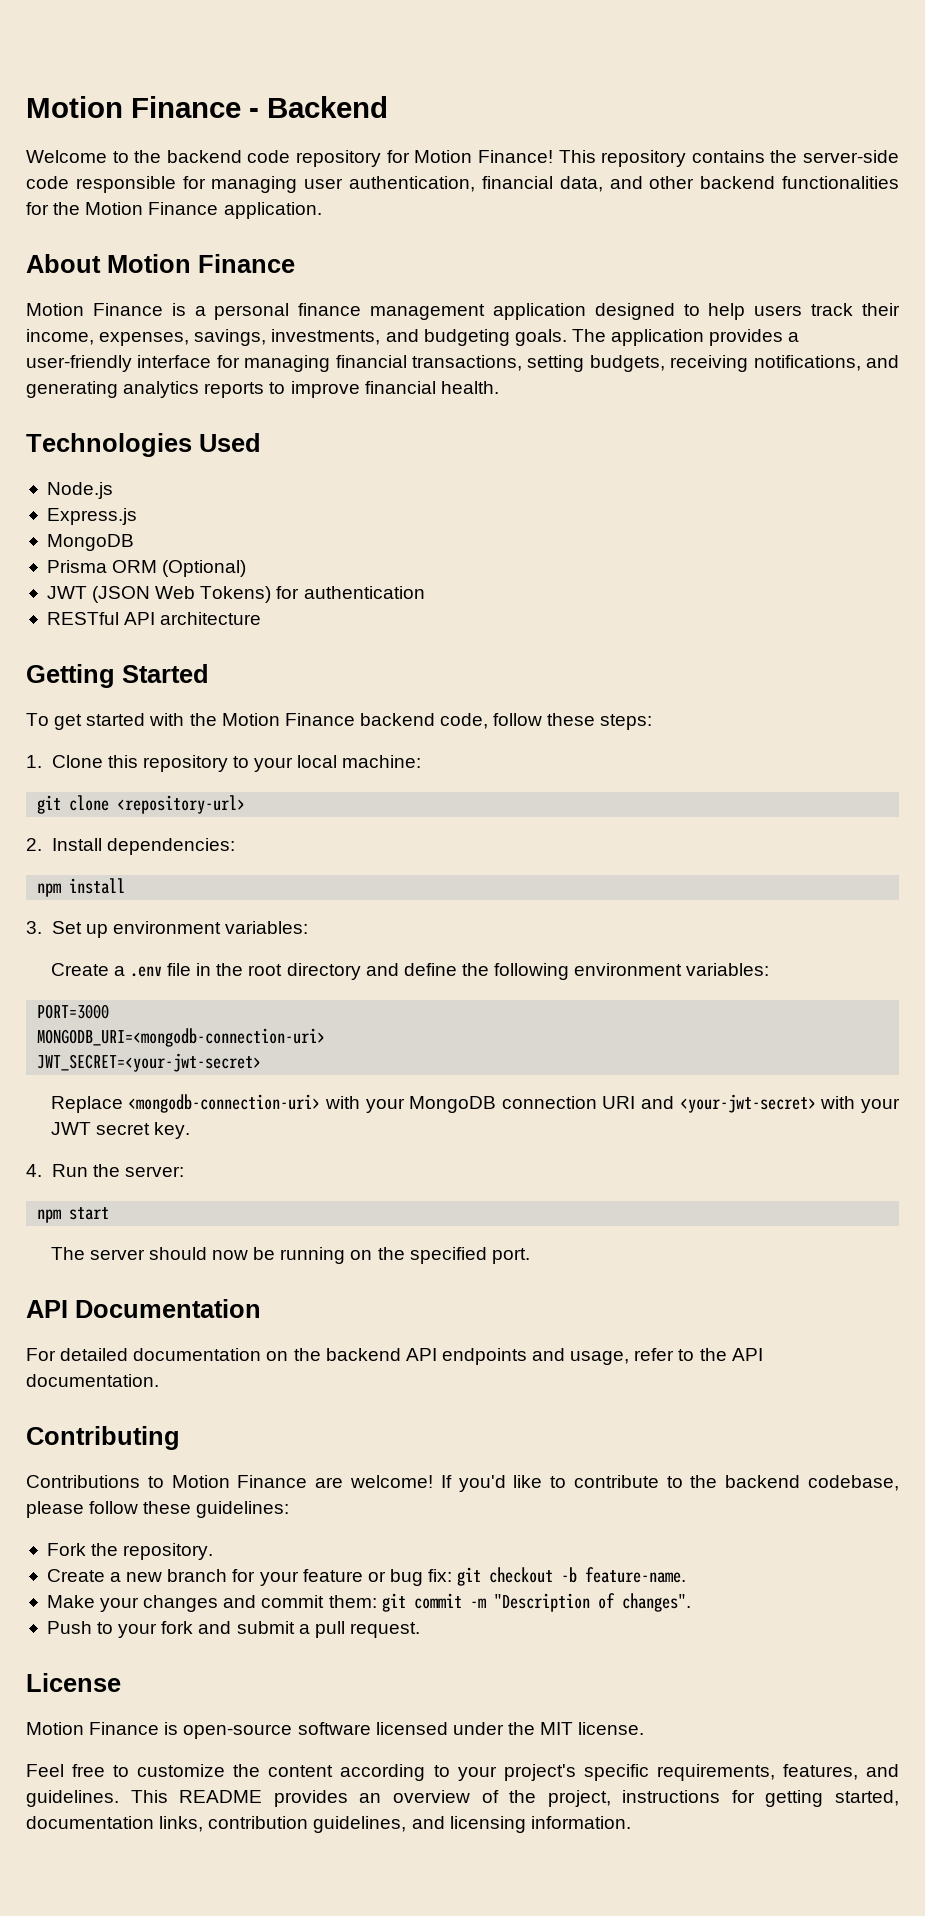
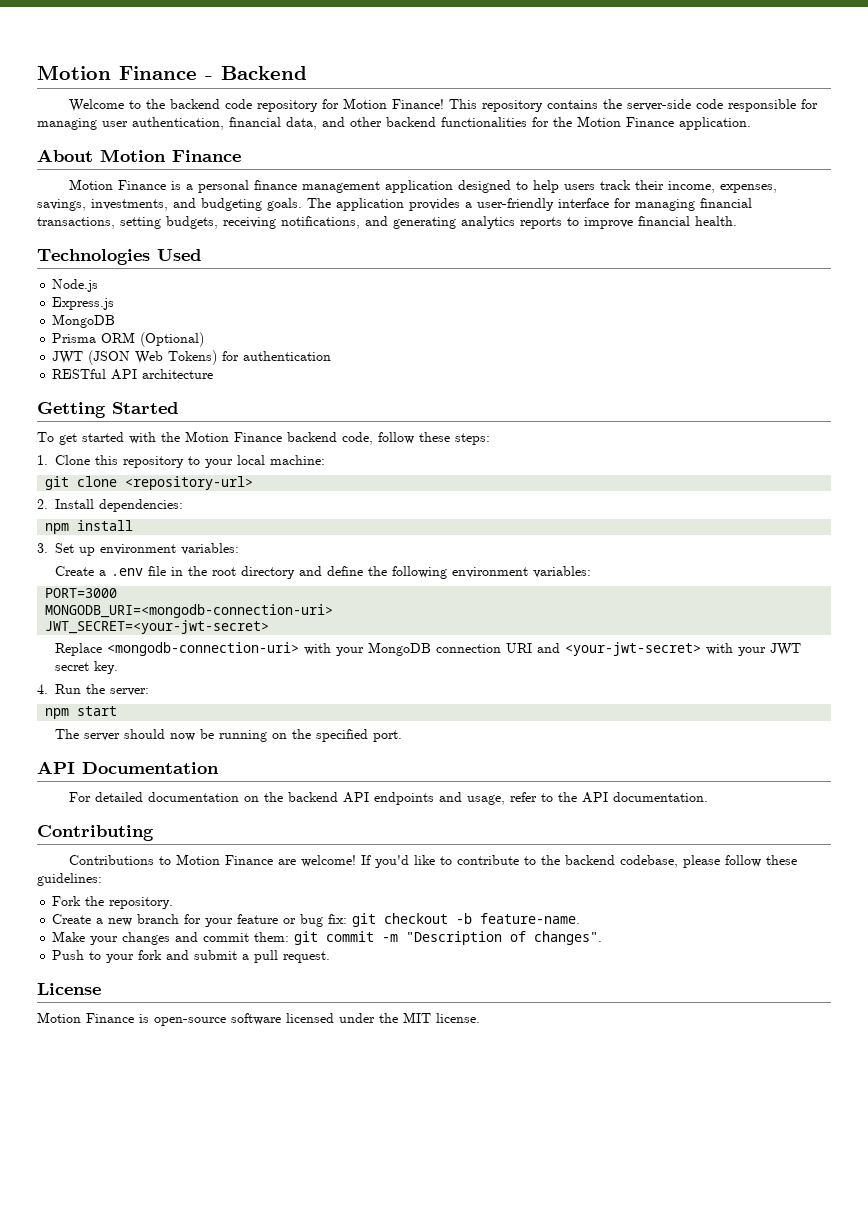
- Feel free to customize the content according to your project's specific requirements, features, and guidelines. This README provides an overview of the project, instructions for getting started, documentation links, contribution guidelines, and licensing information.

